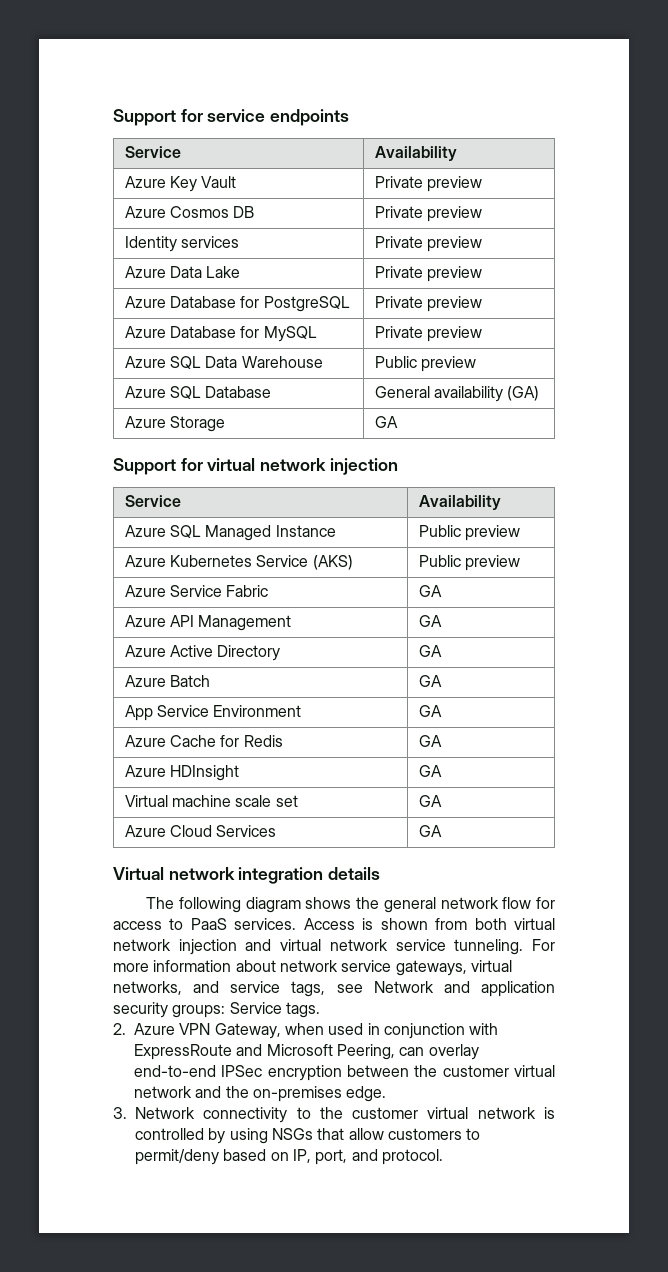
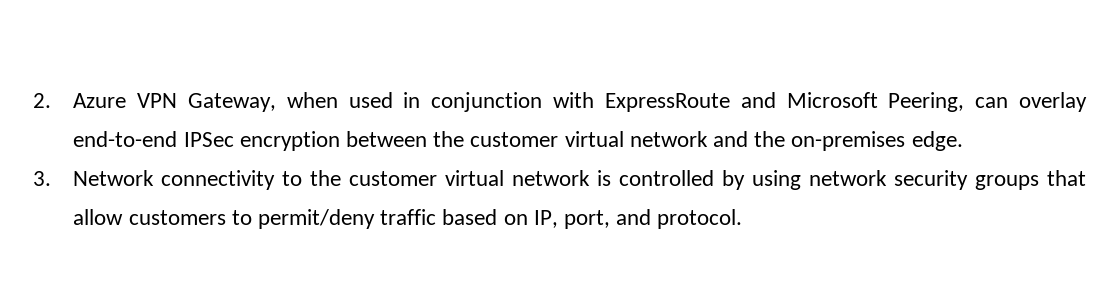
- Support for service endpoints
- Service | Availability
- Azure Key Vault | Private preview
- Azure Cosmos DB | Private preview
- Identity services | Private preview
- Azure Data Lake | Private preview
- Azure Database for PostgreSQL | Private preview
- Azure Database for MySQL | Private preview
- Azure SQL Data Warehouse | Public preview
- Azure SQL Database | General availability (GA)
- Azure Storage | GA
- Support for virtual network injection
- Service | Availability
- Azure SQL Managed Instance | Public preview
- Azure Kubernetes Service (AKS) | Public preview
- Azure Service Fabric | GA
- Azure API Management | GA
- Azure Active Directory | GA
- Azure Batch | GA
- App Service Environment | GA
- Azure Cache for Redis | GA
- Azure HDInsight | GA
- Virtual machine scale set | GA
- Azure Cloud Services | GA
- Virtual network integration details
- The following diagram shows the general network flow for access to PaaS services. Access is shown from both virtual network injection and virtual network service tunneling. For more information about network service gateways, virtual networks, and service tags, see Network and application security groups: Service tags.
- 3. Network connectivity to the customer virtual network is controlled by using NSGs that allow customers to permit/deny based on IP, port, and protocol.
+ 3. Network connectivity to the customer virtual network is controlled by using network security groups that allow customers to permit/deny traffic based on IP, port, and protocol.

